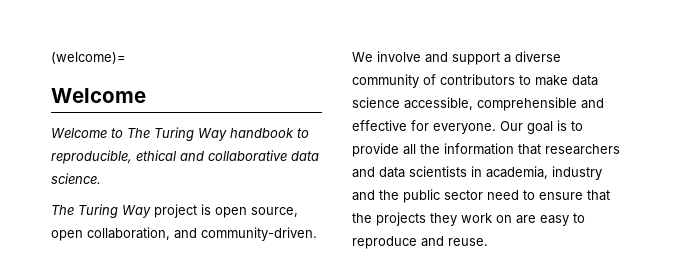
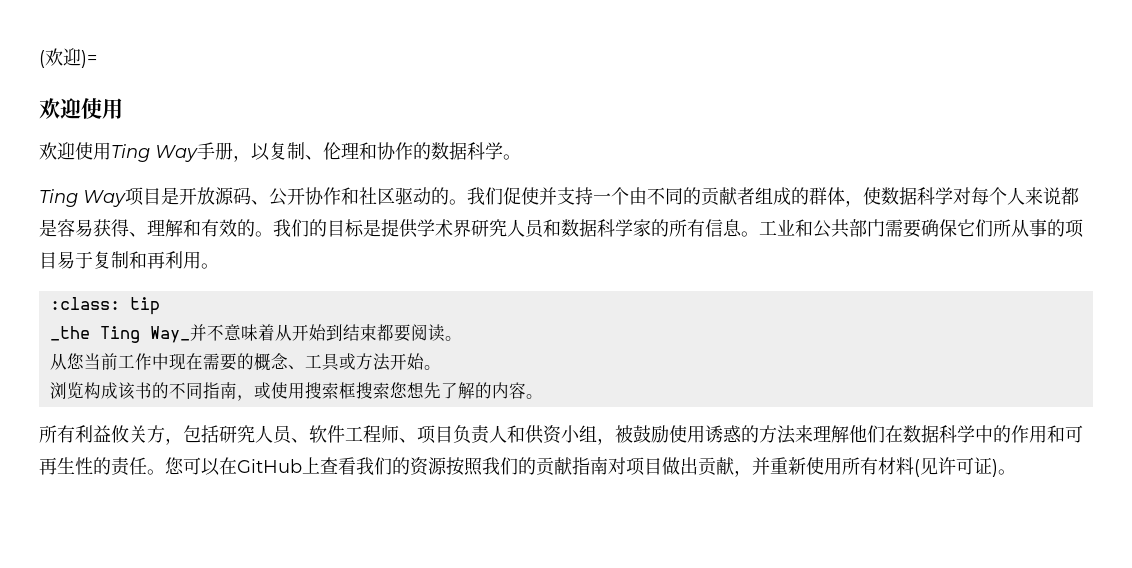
- (welcome)=
- Welcome
- Welcome to The Turing Way handbook to reproducible, ethical and collaborative data science.
- The Turing Way project is open source, open collaboration, and community-driven. We involve and support a diverse community of contributors to make data science accessible, comprehensible and effective for everyone. Our goal is to provide all the information that researchers and data scientists in academia, industry and the public sector need to ensure that the projects they work on are easy to reproduce and reuse.
+ (欢迎)=
+ 欢迎使用
+ 欢迎使用Ting Way手册，以复制、伦理和协作的数据科学。
+ Ting Way项目是开放源码、公开协作和社区驱动的。我们促使并支持一个由不同的贡献者组成的群体，使数据科学对每个人来说都是容易获得、理解和有效的。我们的目标是提供学术界研究人员和数据科学家的所有信息。工业和公共部门需要确保它们所从事的项目易于复制和再利用。
+ :class: tip
+ _the Ting Way_并不意味着从开始到结束都要阅读。
+ 从您当前工作中现在需要的概念、工具或方法开始。
+ 浏览构成该书的不同指南，或使用搜索框搜索您想先了解的内容。
+ 所有利益攸关方，包括研究人员、软件工程师、项目负责人和供资小组，被鼓励使用诱惑的方法来理解他们在数据科学中的作用和可再生性的责任。您可以在GitHub上查看我们的资源按照我们的贡献指南对项目做出贡献，并重新使用所有材料(见许可证)。

